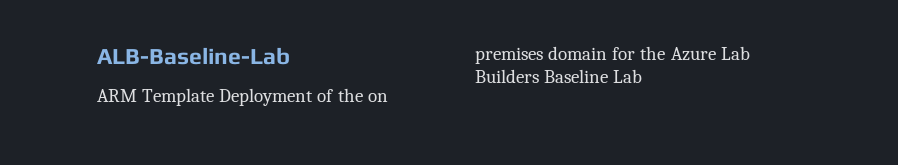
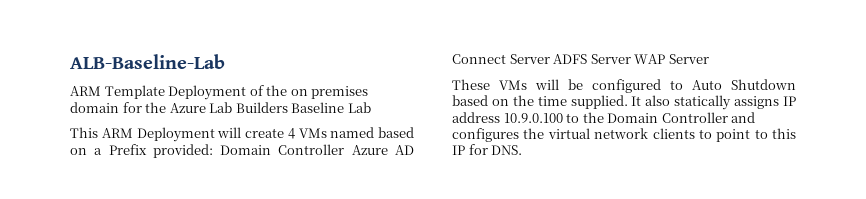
+ This ARM Deployment will create 4 VMs named based on a Prefix provided: Domain Controller Azure AD Connect Server ADFS Server WAP Server
+ These VMs will be configured to Auto Shutdown based on the time supplied. It also statically assigns IP address 10.9.0.100 to the Domain Controller and configures the virtual network clients to point to this IP for DNS.

